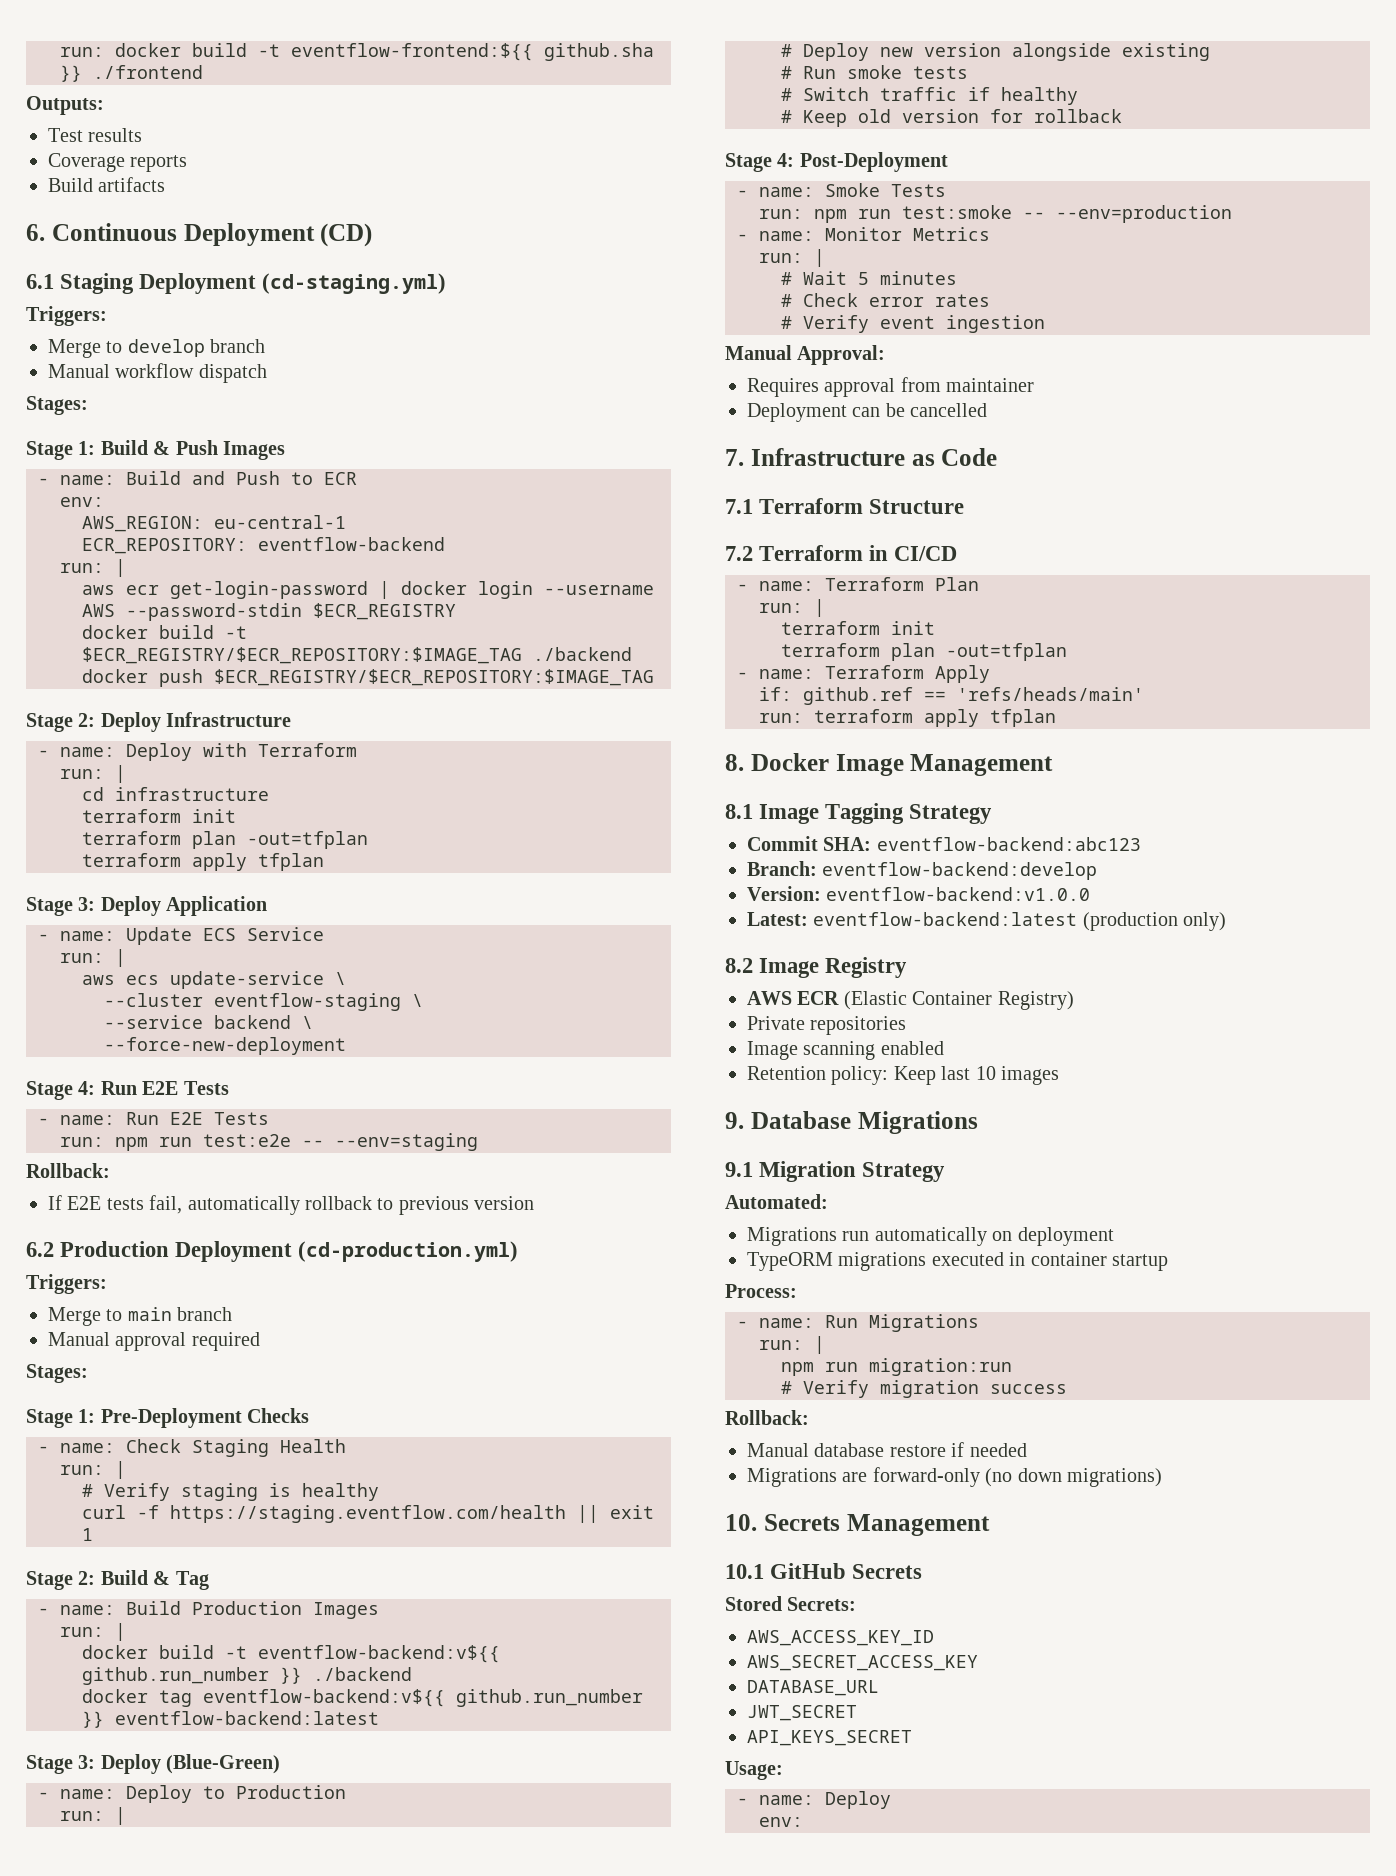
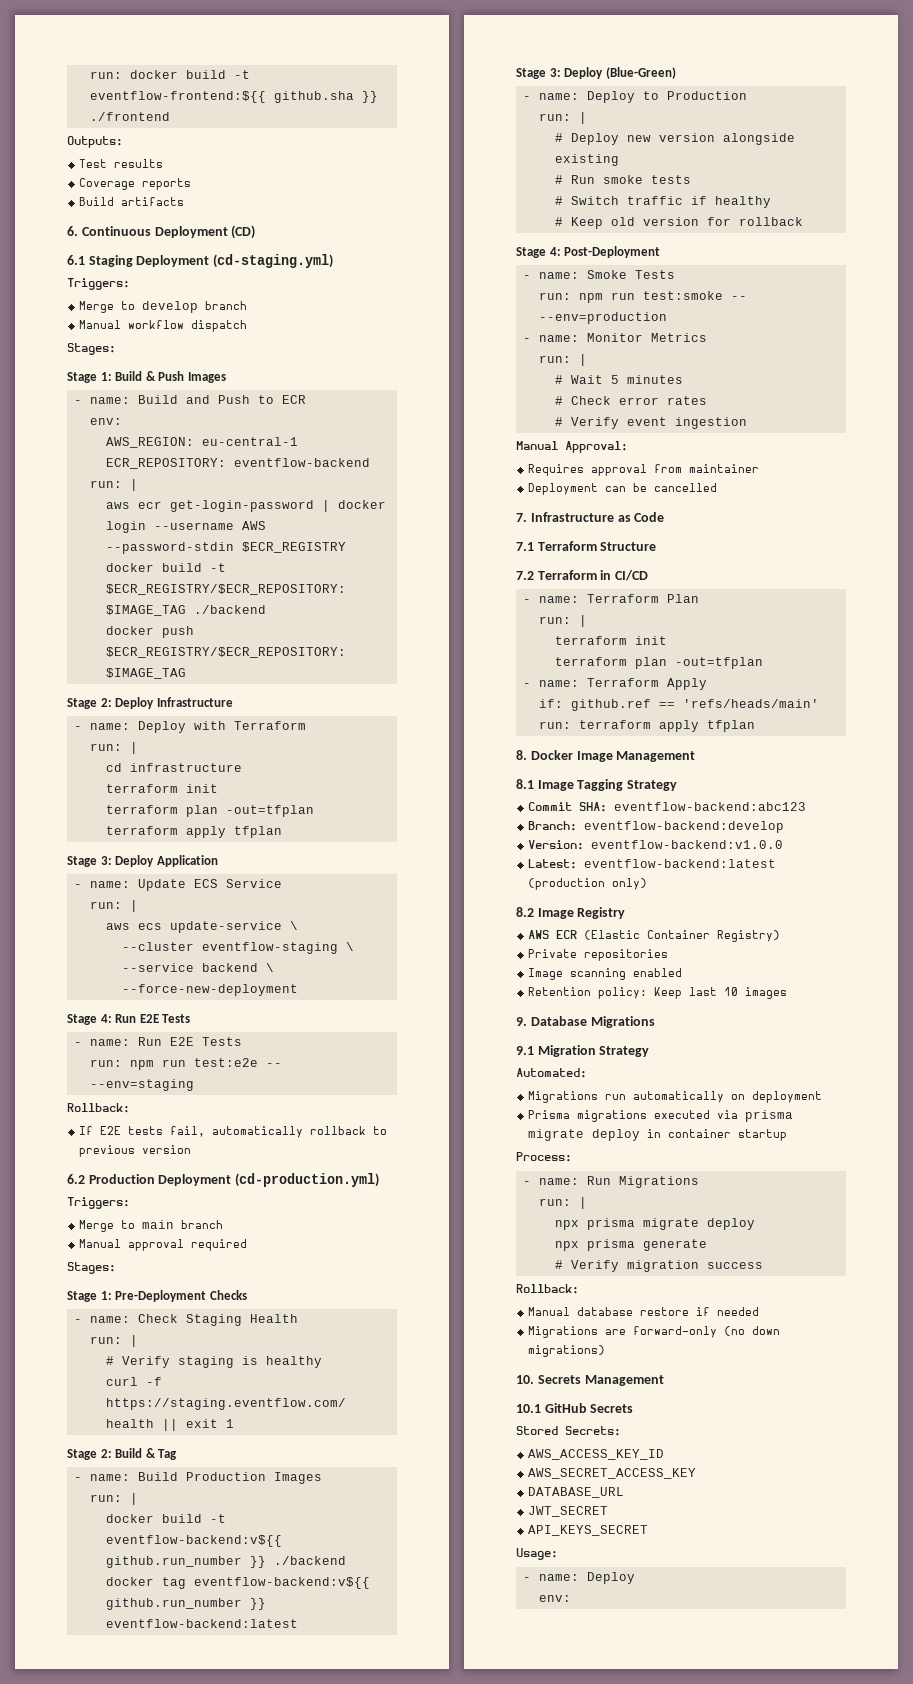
- TypeORM migrations executed in container startup
+ Prisma migrations executed via prisma migrate deploy in container startup
- npm run migration:run
+ npx prisma migrate deploy
+ npx prisma generate

